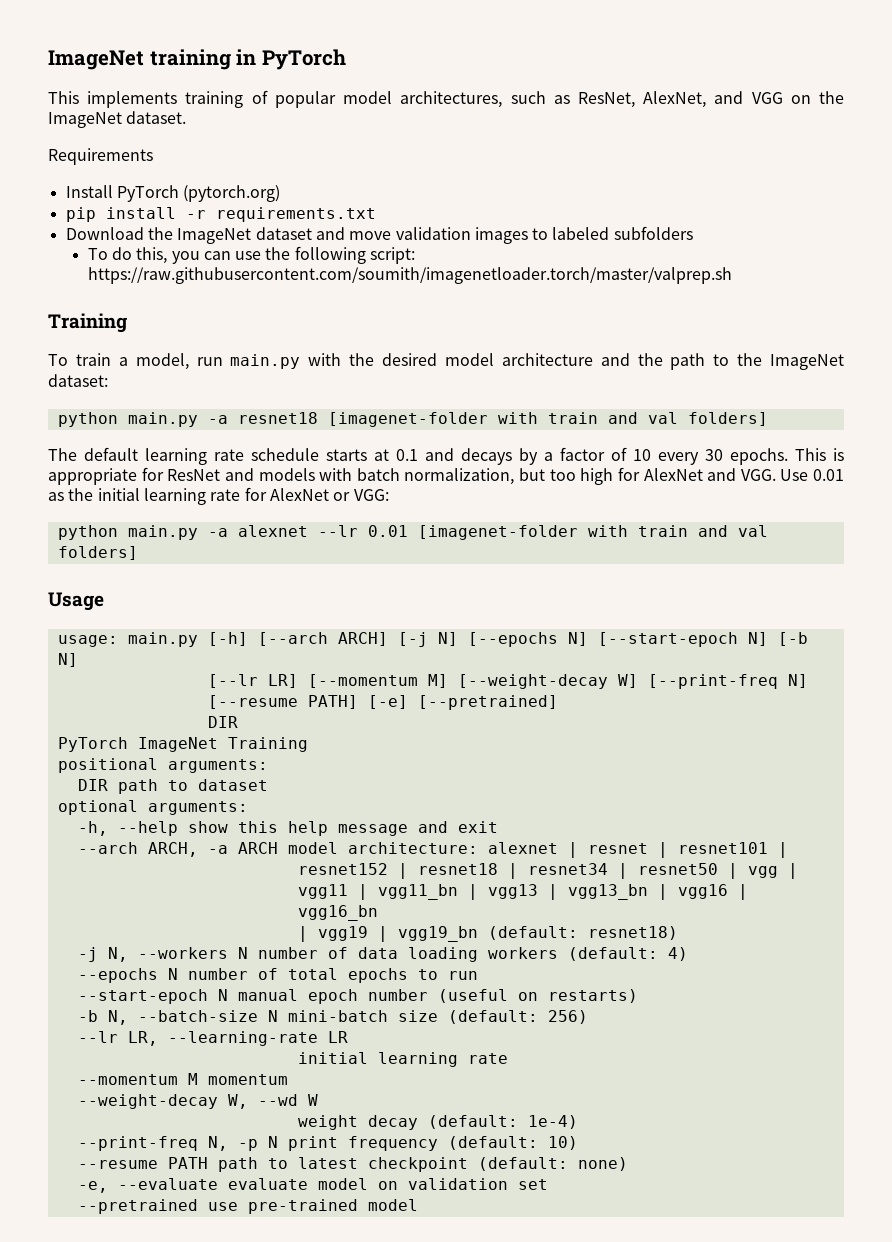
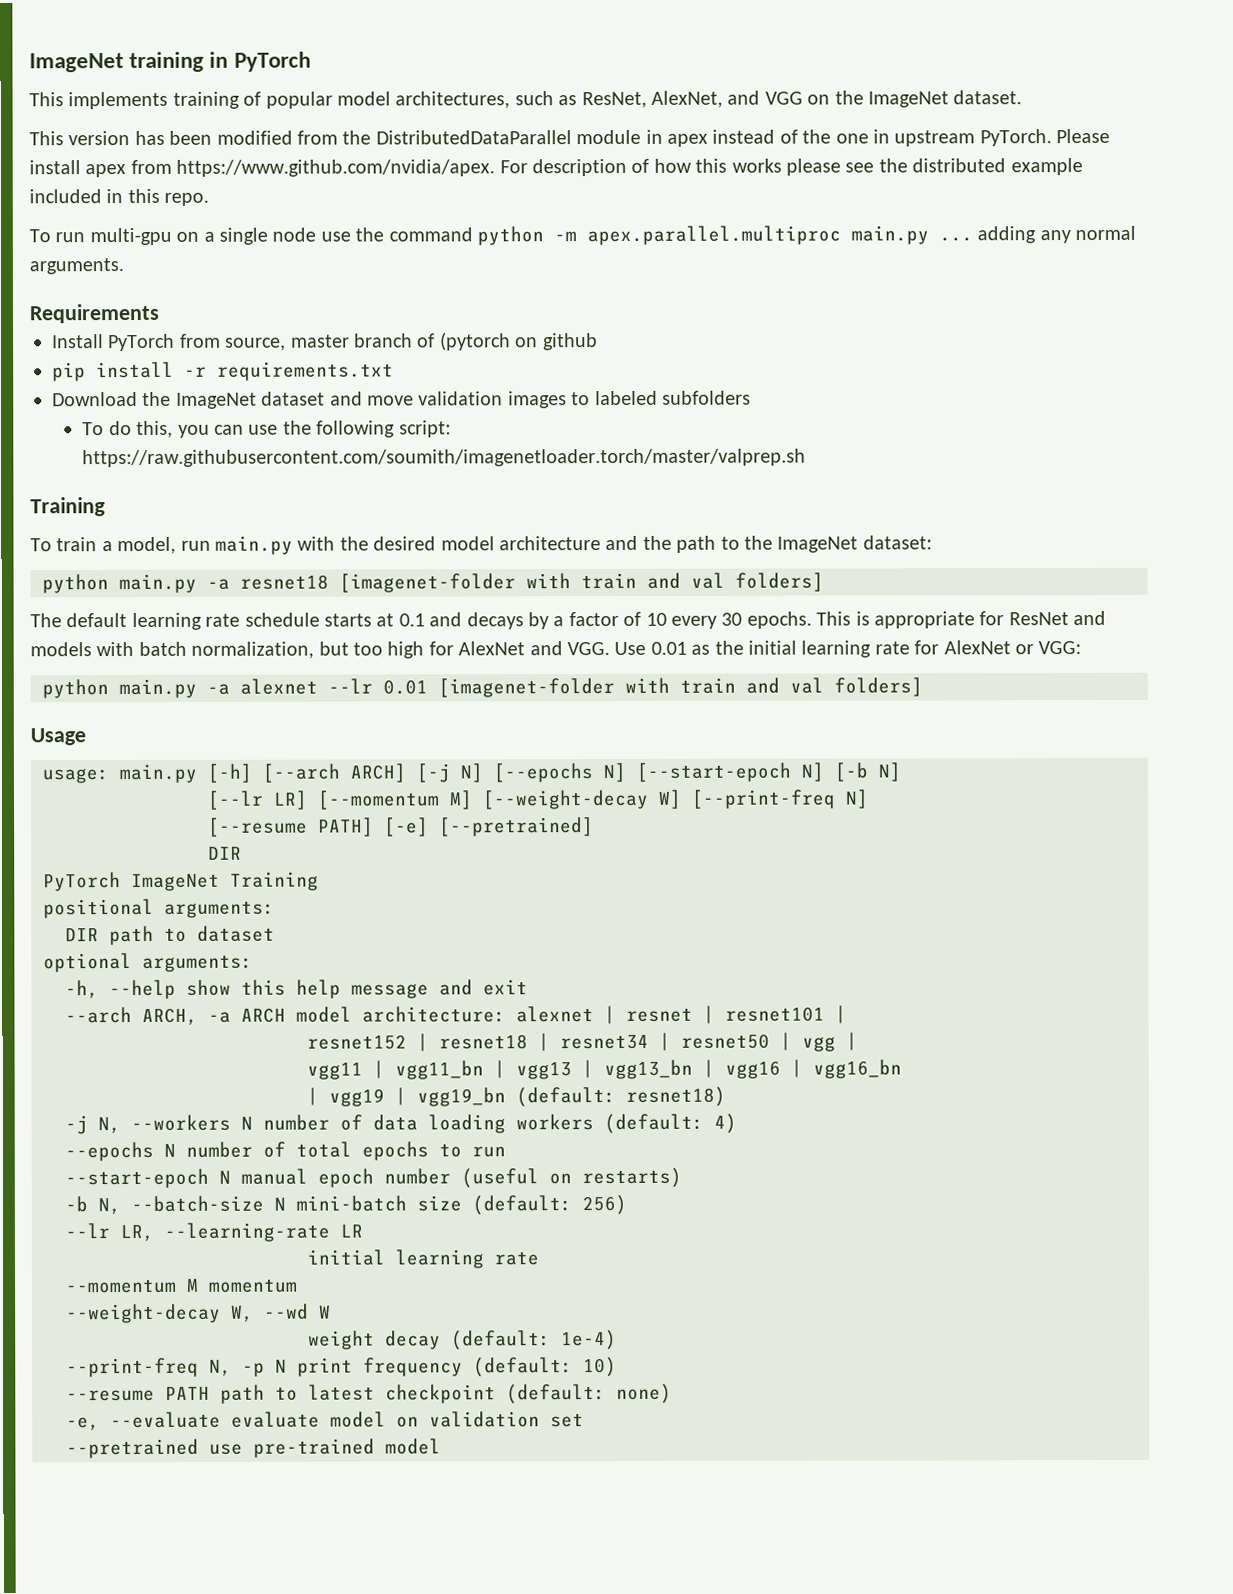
+ This version has been modified from the DistributedDataParallel module in apex instead of the one in upstream PyTorch. Please install apex from https://www.github.com/nvidia/apex. For description of how this works please see the distributed example included in this repo.
+ To run multi-gpu on a single node use the command python -m apex.parallel.multiproc main.py ... adding any normal arguments.
  Requirements
- Install PyTorch (pytorch.org)
+ Install PyTorch from source, master branch of (pytorch on github

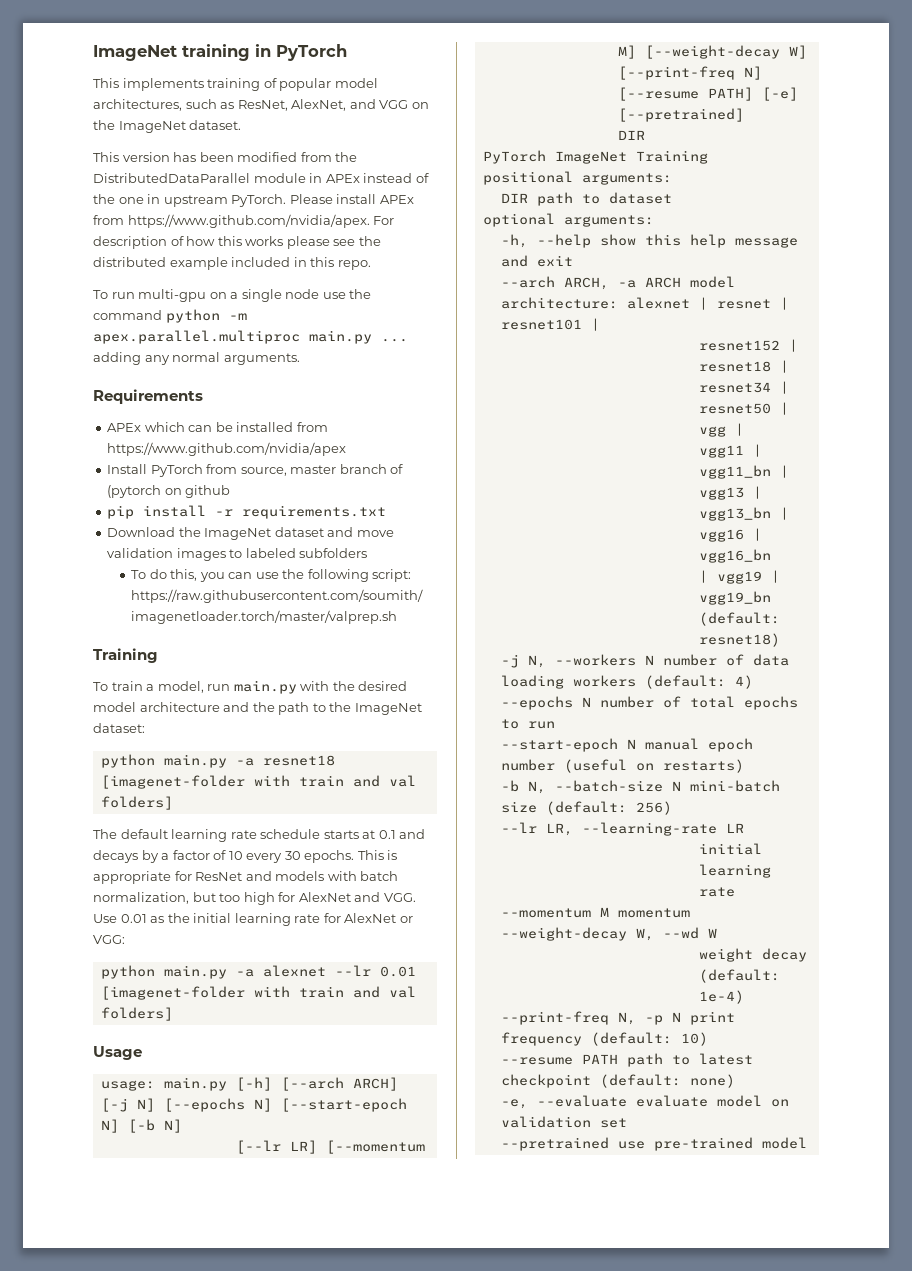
- This version has been modified from the DistributedDataParallel module in apex instead of the one in upstream PyTorch.
+ This version has been modified from the DistributedDataParallel module in APEx instead of the one in upstream PyTorch.
- Please install apex from https://www.github.com/nvidia/apex. For description of how this works please see the distributed example included in this repo.
+ Please install APEx from https://www.github.com/nvidia/apex. For description of how this works please see the distributed example included in this repo.
+ APEx which can be installed from https://www.github.com/nvidia/apex

